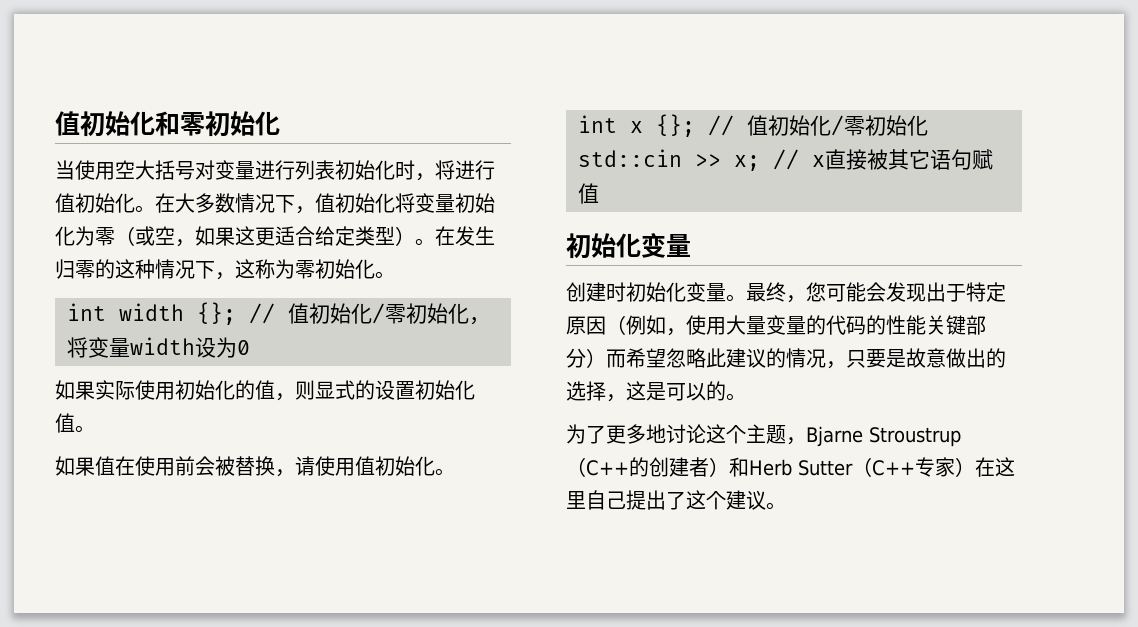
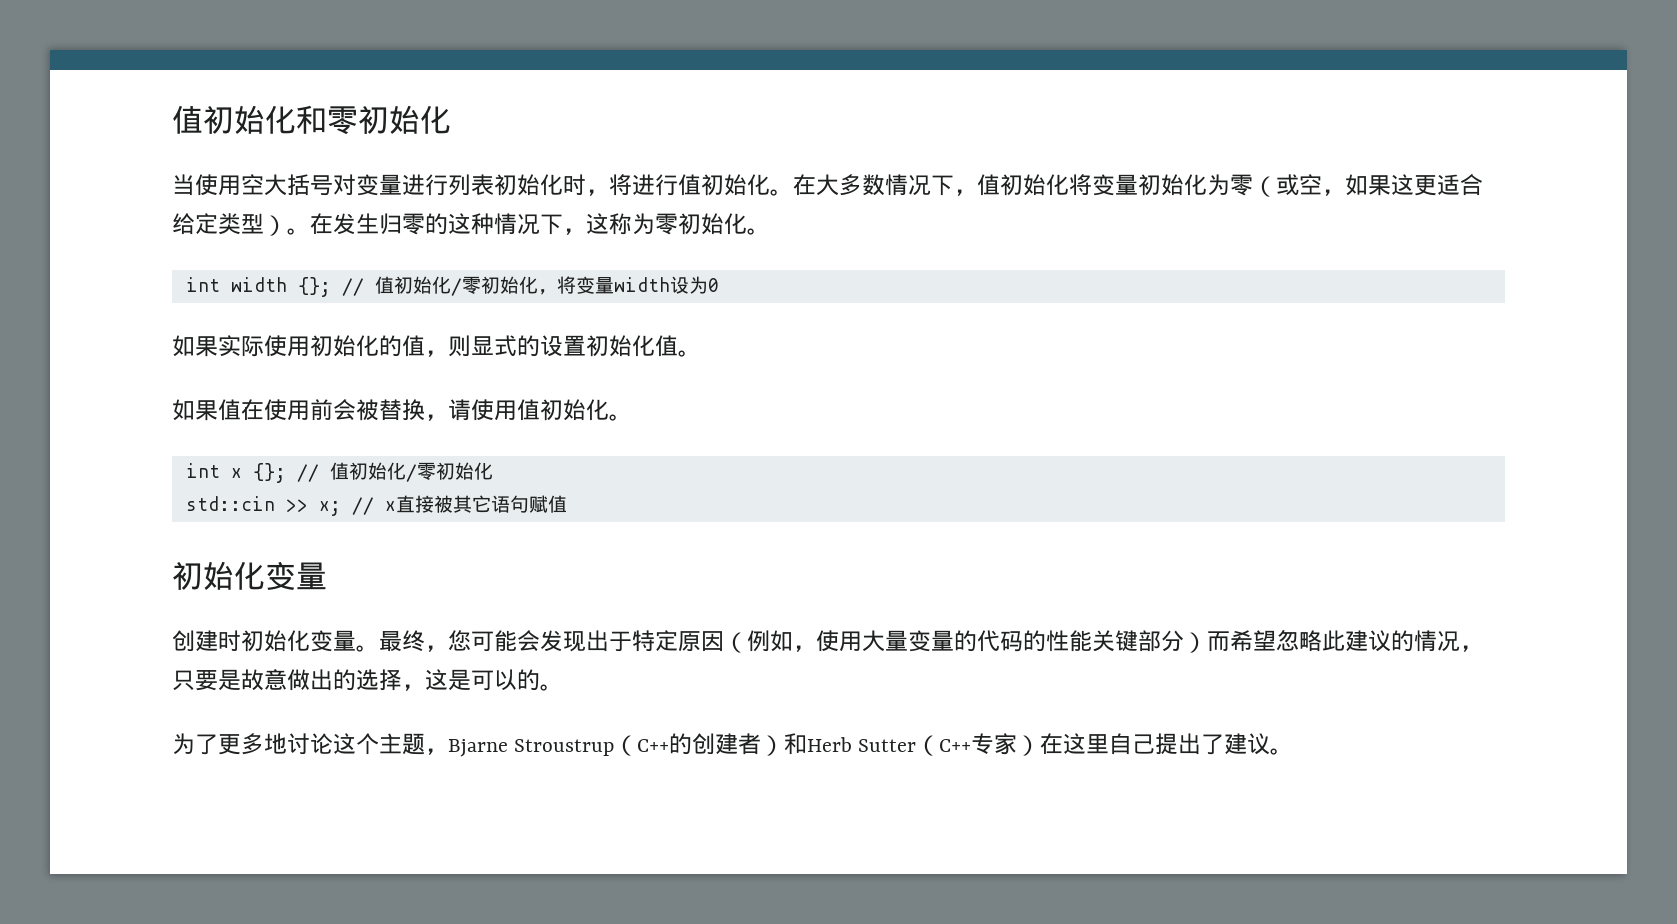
- 为了更多地讨论这个主题，Bjarne Stroustrup（C++的创建者）和Herb Sutter（C++专家）在这里自己提出了这个建议。
+ 为了更多地讨论这个主题，Bjarne Stroustrup（C++的创建者）和Herb Sutter（C++专家）在这里自己提出了建议。

